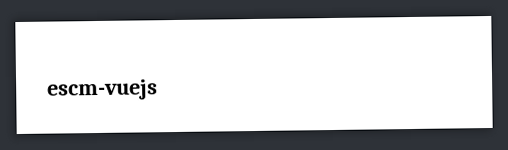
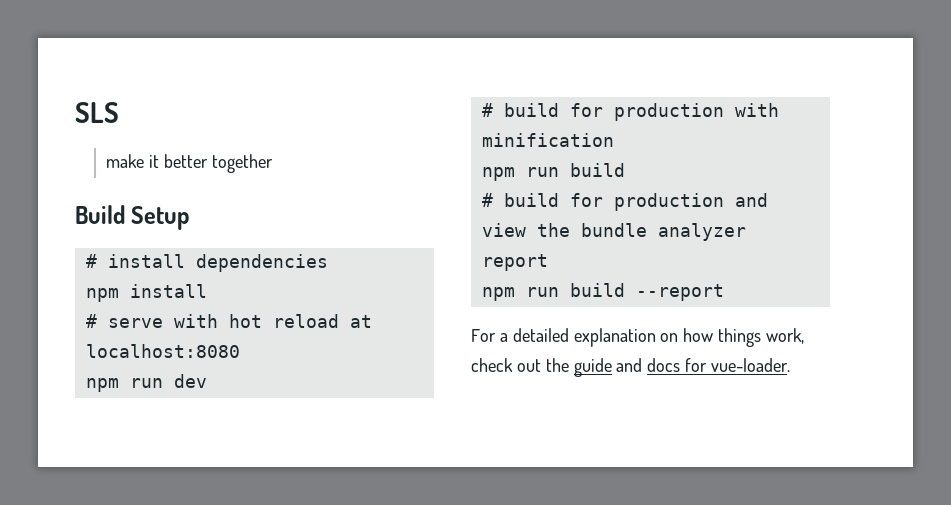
- escm-vuejs
+ SLS
+ make it better together
+ Build Setup
+ # install dependencies
+ npm install
+ # serve with hot reload at localhost:8080
+ npm run dev
+ # build for production with minification
+ npm run build
+ # build for production and view the bundle analyzer report
+ npm run build --report
+ For a detailed explanation on how things work, check out the guide and docs for vue-loader.

